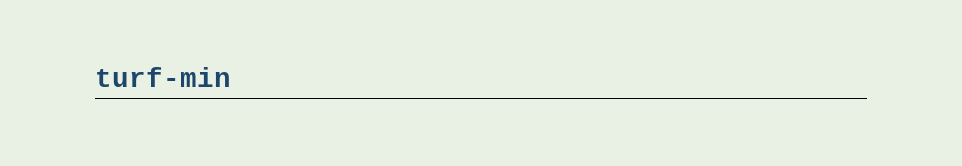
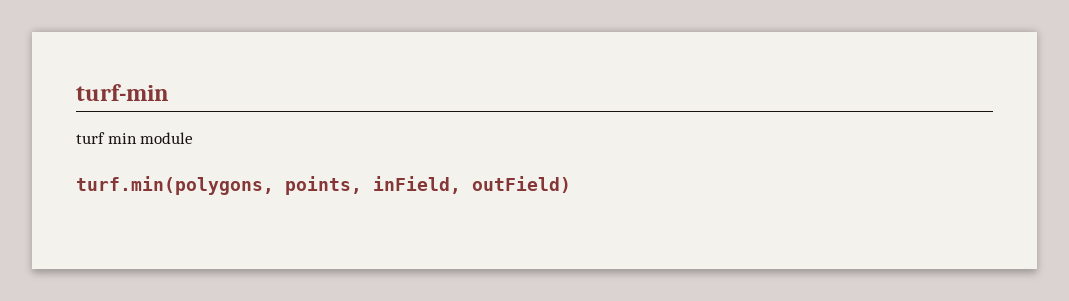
+ turf min module
+ turf.min(polygons, points, inField, outField)

